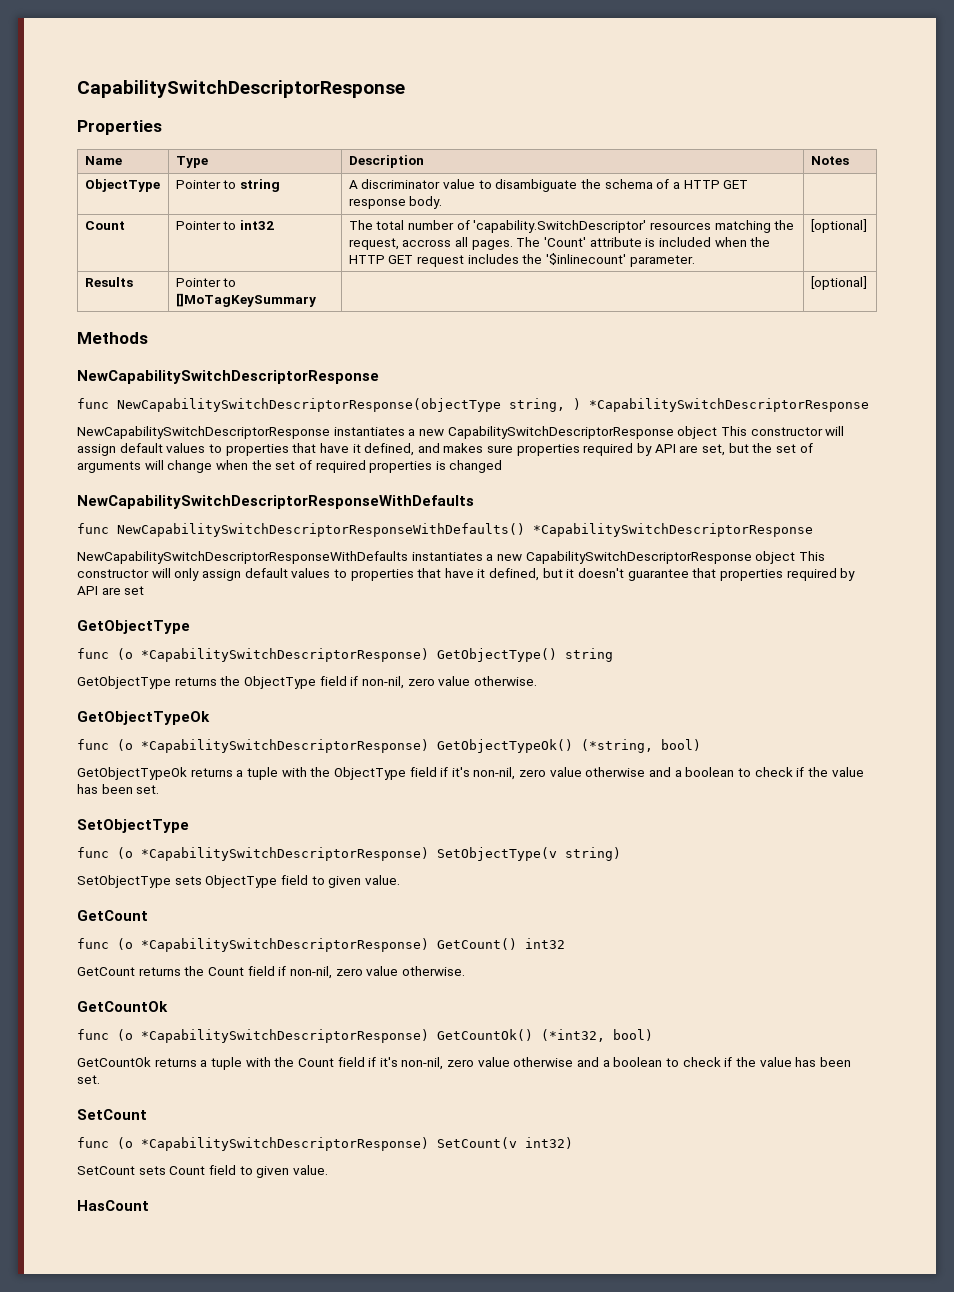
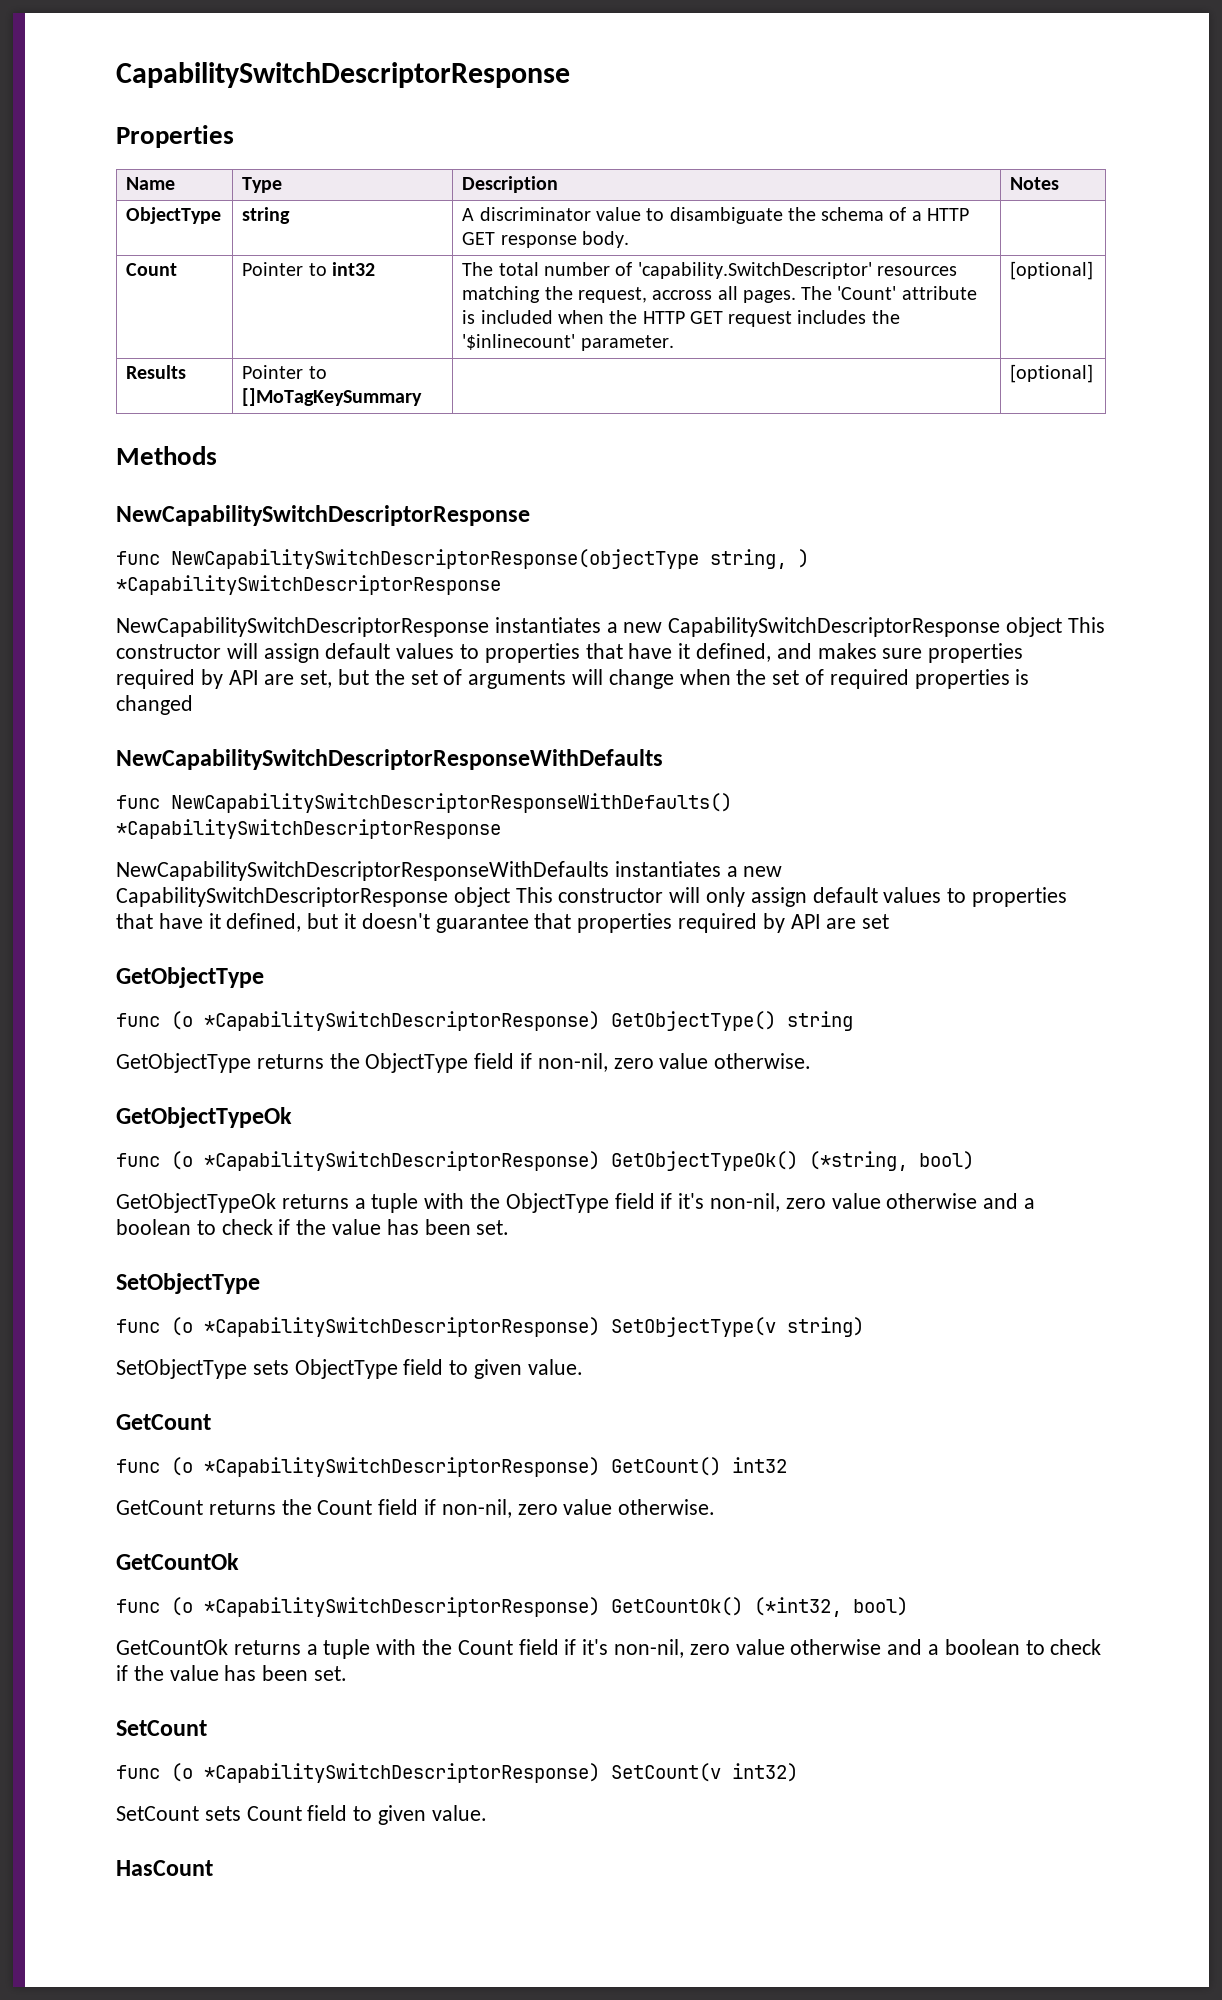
- ObjectType | Pointer to string | A discriminator value to disambiguate the schema of a HTTP GET response body. |
+ ObjectType | string | A discriminator value to disambiguate the schema of a HTTP GET response body. |

